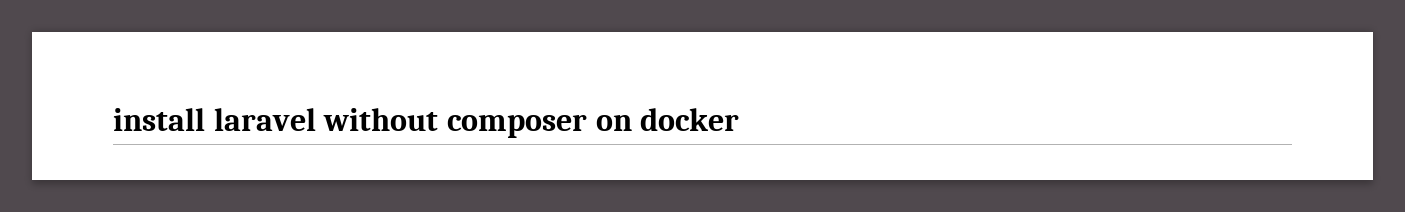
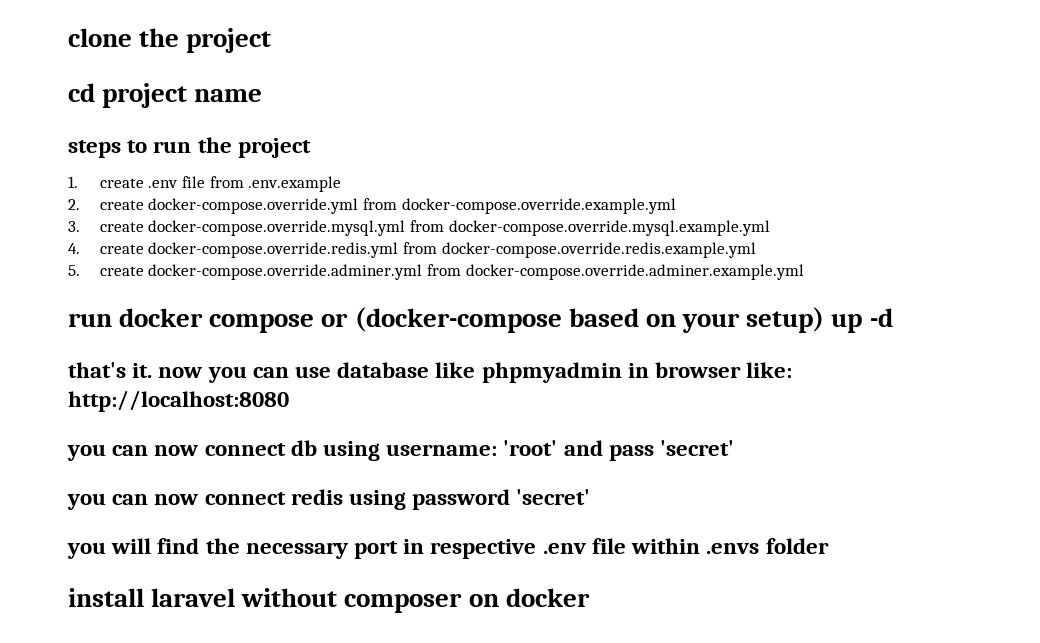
+ clone the project
+ cd project name
+ steps to run the project
+ 1. create .env file from .env.example
+ 2. create docker-compose.override.yml from docker-compose.override.example.yml
+ 3. create docker-compose.override.mysql.yml from docker-compose.override.mysql.example.yml
+ 4. create docker-compose.override.redis.yml from docker-compose.override.redis.example.yml
+ 5. create docker-compose.override.adminer.yml from docker-compose.override.adminer.example.yml
+ run docker compose or (docker-compose based on your setup) up -d
+ that's it. now you can use database like phpmyadmin in browser like: http://localhost:8080
+ you can now connect db using username: 'root' and pass 'secret'
+ you can now connect redis using password 'secret'
+ you will find the necessary port in respective .env file within .envs folder

